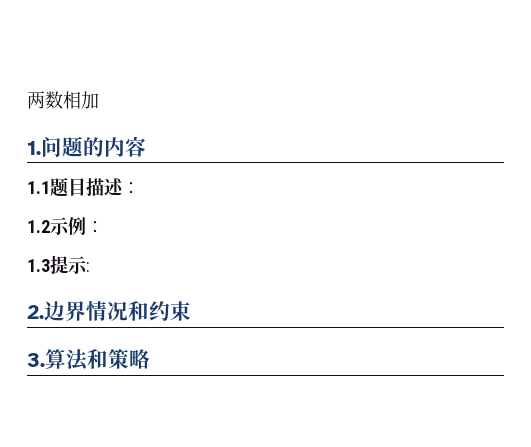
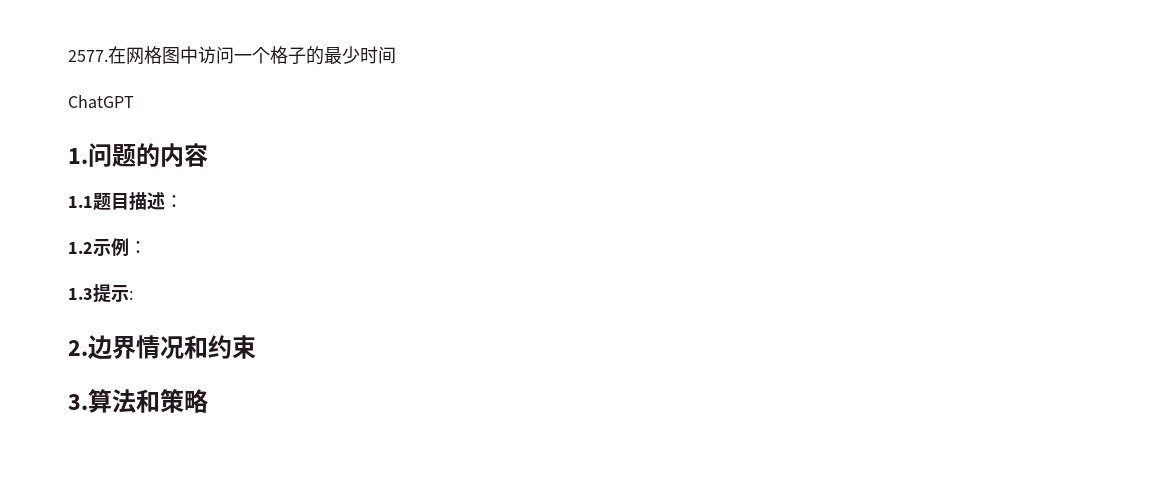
- 两数相加
+ 2577.在网格图中访问一个格子的最少时间
+ ChatGPT

